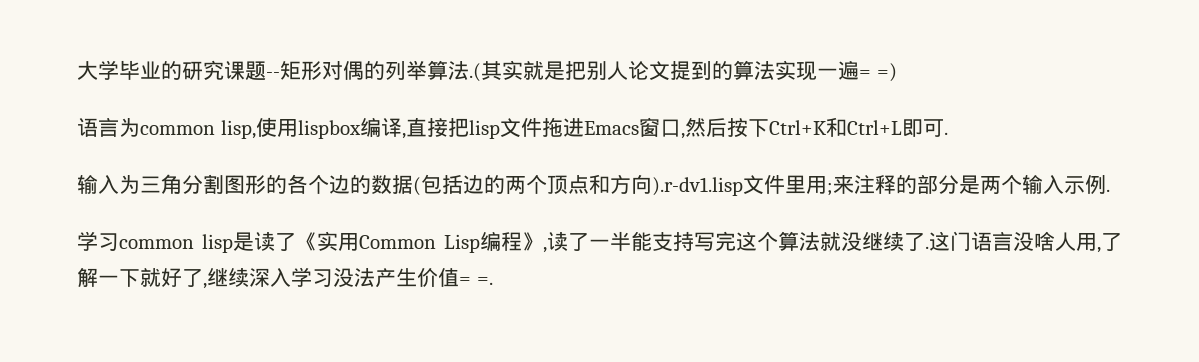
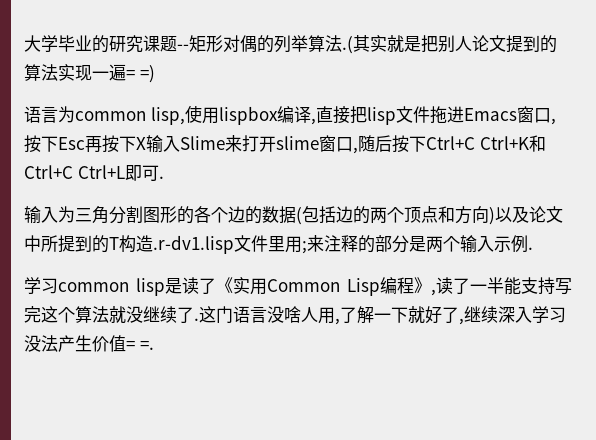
- 语言为common lisp,使用lispbox编译,直接把lisp文件拖进Emacs窗口,然后按下Ctrl+K和Ctrl+L即可.
+ 语言为common lisp,使用lispbox编译,直接把lisp文件拖进Emacs窗口,按下Esc再按下X输入Slime来打开slime窗口,随后按下Ctrl+C Ctrl+K和Ctrl+C Ctrl+L即可.
- 输入为三角分割图形的各个边的数据(包括边的两个顶点和方向).r-dv1.lisp文件里用;来注释的部分是两个输入示例.
+ 输入为三角分割图形的各个边的数据(包括边的两个顶点和方向)以及论文中所提到的T构造.r-dv1.lisp文件里用;来注释的部分是两个输入示例.

